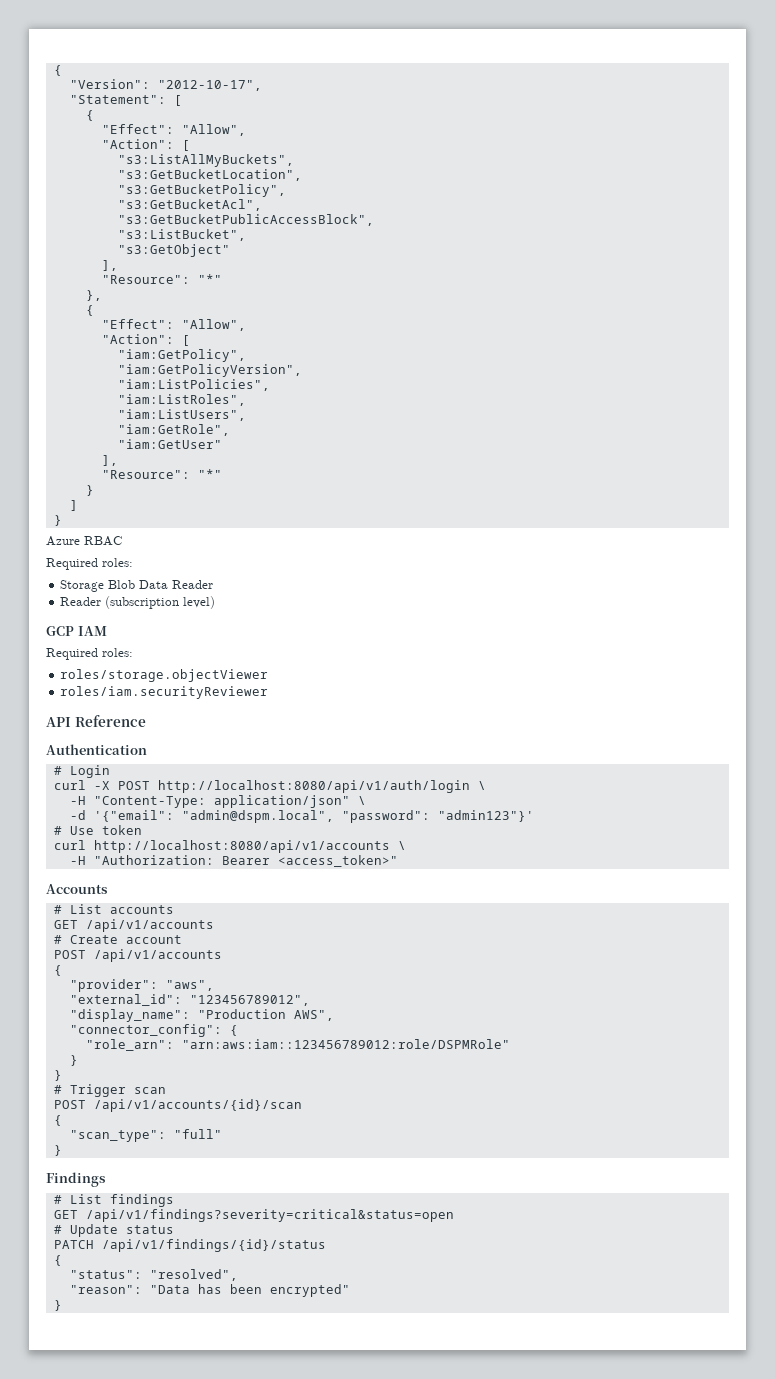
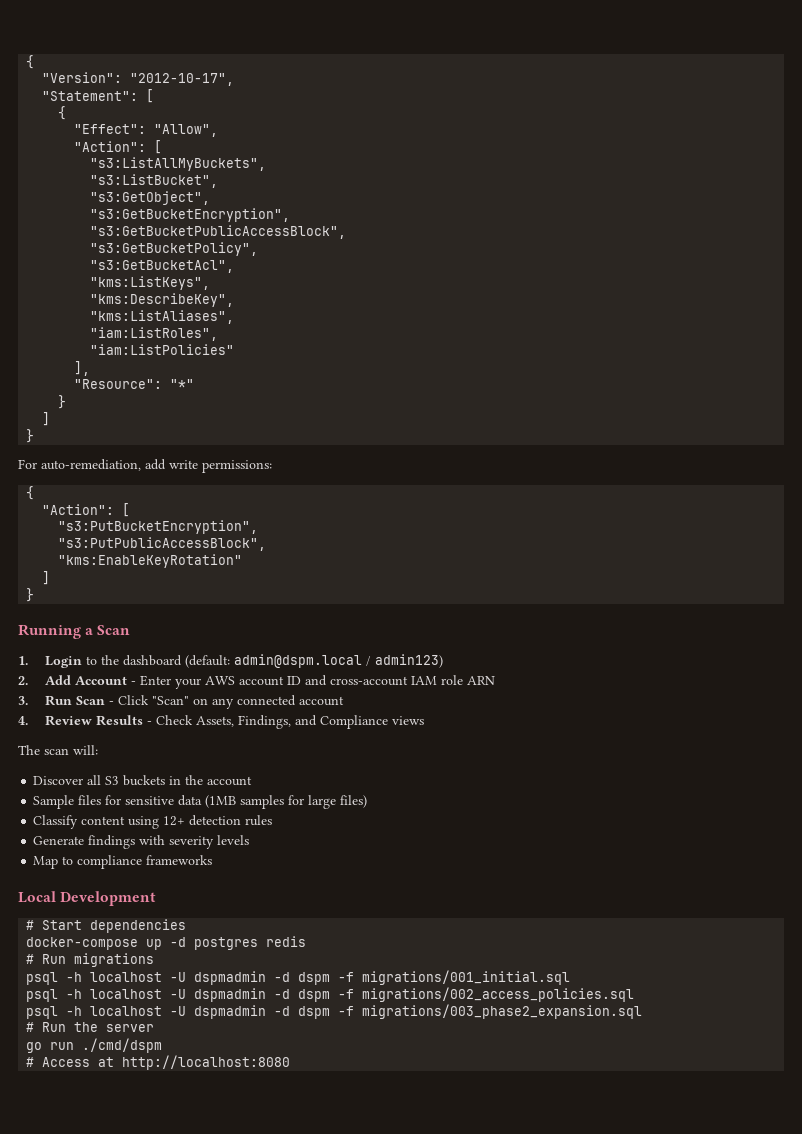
- "s3:GetBucketLocation",
+ "s3:ListBucket",
+ "s3:GetObject",
+ "s3:GetBucketEncryption",
+ "s3:GetBucketPublicAccessBlock",
  "s3:GetBucketPolicy",
  "s3:GetBucketAcl",
- "s3:GetBucketPublicAccessBlock",
- "s3:ListBucket",
- "s3:GetObject"
- ],
- "Resource": "*"
- },
- {
- "Effect": "Allow",
- "Action": [
- "iam:GetPolicy",
- "iam:GetPolicyVersion",
- "iam:ListPolicies",
+ "kms:ListKeys",
+ "kms:DescribeKey",
+ "kms:ListAliases",
  "iam:ListRoles",
- "iam:ListUsers",
- "iam:GetRole",
- "iam:GetUser"
+ "iam:ListPolicies"
- Azure RBAC
- Required roles:
- Storage Blob Data Reader
- Reader (subscription level)
- GCP IAM
- Required roles:
- roles/storage.objectViewer
- roles/iam.securityReviewer
- API Reference
- Authentication
- # Login
- curl -X POST http://localhost:8080/api/v1/auth/login \
- -H "Content-Type: application/json" \
- -d '{"email": "admin@dspm.local", "password": "admin123"}'
- # Use token
- curl http://localhost:8080/api/v1/accounts \
- -H "Authorization: Bearer <access_token>"
- Accounts
- # List accounts
- GET /api/v1/accounts
- # Create account
- POST /api/v1/accounts
+ For auto-remediation, add write permissions:
  {
- "provider": "aws",
- "external_id": "123456789012",
- "display_name": "Production AWS",
- "connector_config": {
- "role_arn": "arn:aws:iam::123456789012:role/DSPMRole"
+ "Action": [
+ "s3:PutBucketEncryption",
+ "s3:PutPublicAccessBlock",
+ "kms:EnableKeyRotation"
+ ]
  }
- }
- # Trigger scan
- POST /api/v1/accounts/{id}/scan
- {
- "scan_type": "full"
- }
- Findings
- # List findings
- GET /api/v1/findings?severity=critical&status=open
- # Update status
- PATCH /api/v1/findings/{id}/status
- {
- "status": "resolved",
- "reason": "Data has been encrypted"
- }
+ Running a Scan
+ 1. Login to the dashboard (default: admin@dspm.local / admin123)
+ 2. Add Account - Enter your AWS account ID and cross-account IAM role ARN
+ 3. Run Scan - Click "Scan" on any connected account
+ 4. Review Results - Check Assets, Findings, and Compliance views
+ The scan will:
+ Discover all S3 buckets in the account
+ Sample files for sensitive data (1MB samples for large files)
+ Classify content using 12+ detection rules
+ Generate findings with severity levels
+ Map to compliance frameworks
+ Local Development
+ # Start dependencies
+ docker-compose up -d postgres redis
+ # Run migrations
+ psql -h localhost -U dspmadmin -d dspm -f migrations/001_initial.sql
+ psql -h localhost -U dspmadmin -d dspm -f migrations/002_access_policies.sql
+ psql -h localhost -U dspmadmin -d dspm -f migrations/003_phase2_expansion.sql
+ # Run the server
+ go run ./cmd/dspm
+ # Access at http://localhost:8080

